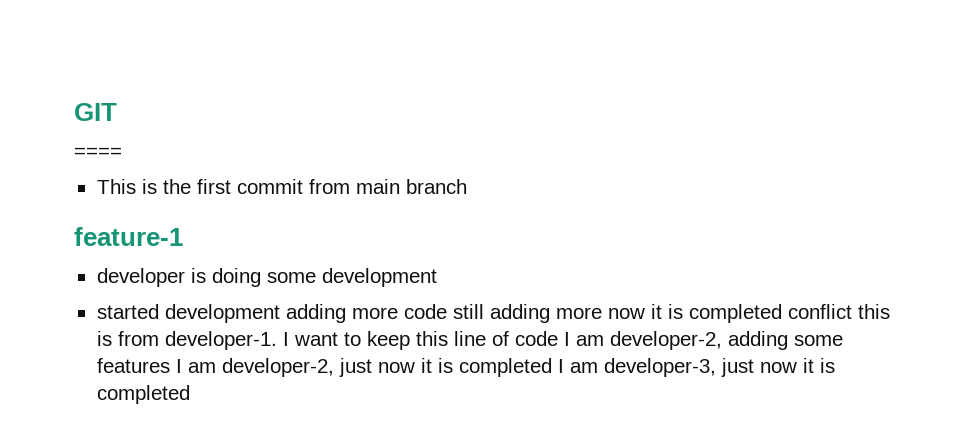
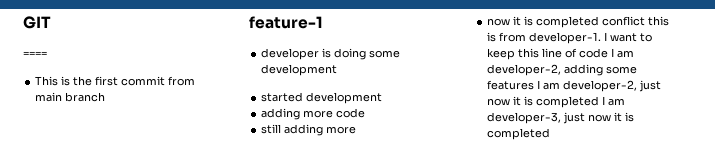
- started development adding more code still adding more now it is completed conflict this is from developer-1.
+ started development
+ adding more code
+ still adding more
+ now it is completed conflict this is from developer-1.

